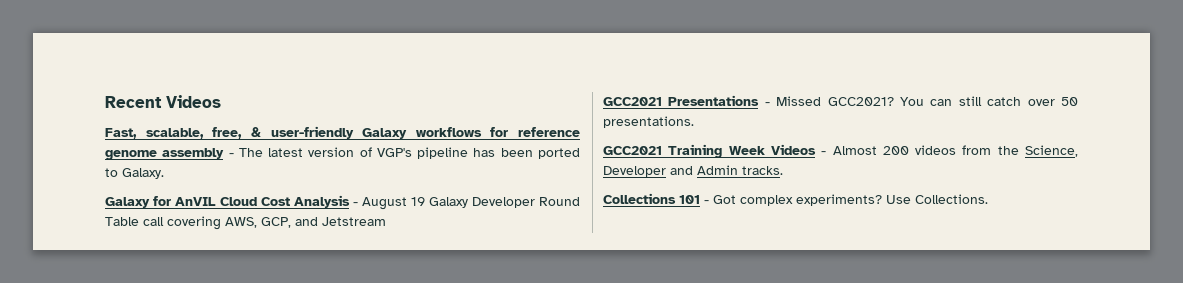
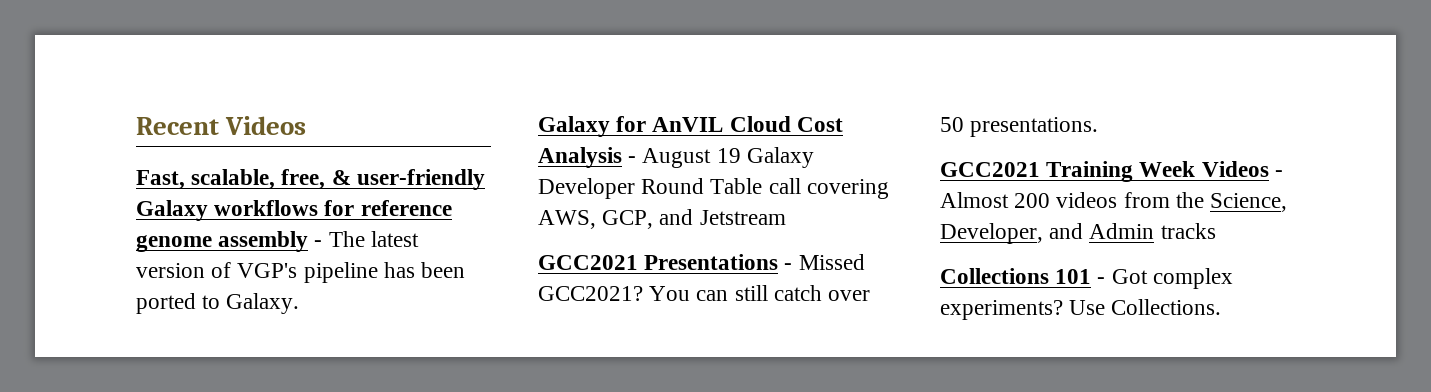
- GCC2021 Training Week Videos - Almost 200 videos from the Science, Developer and Admin tracks.
+ GCC2021 Training Week Videos - Almost 200 videos from the Science, Developer, and Admin tracks

